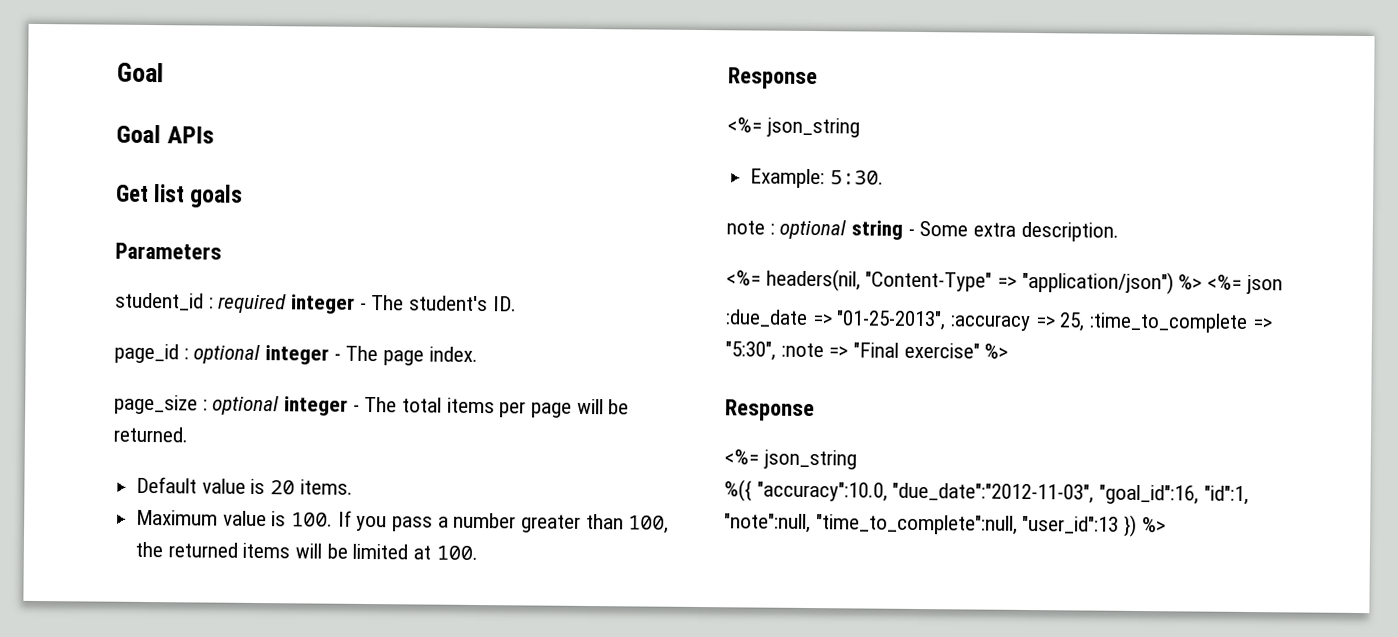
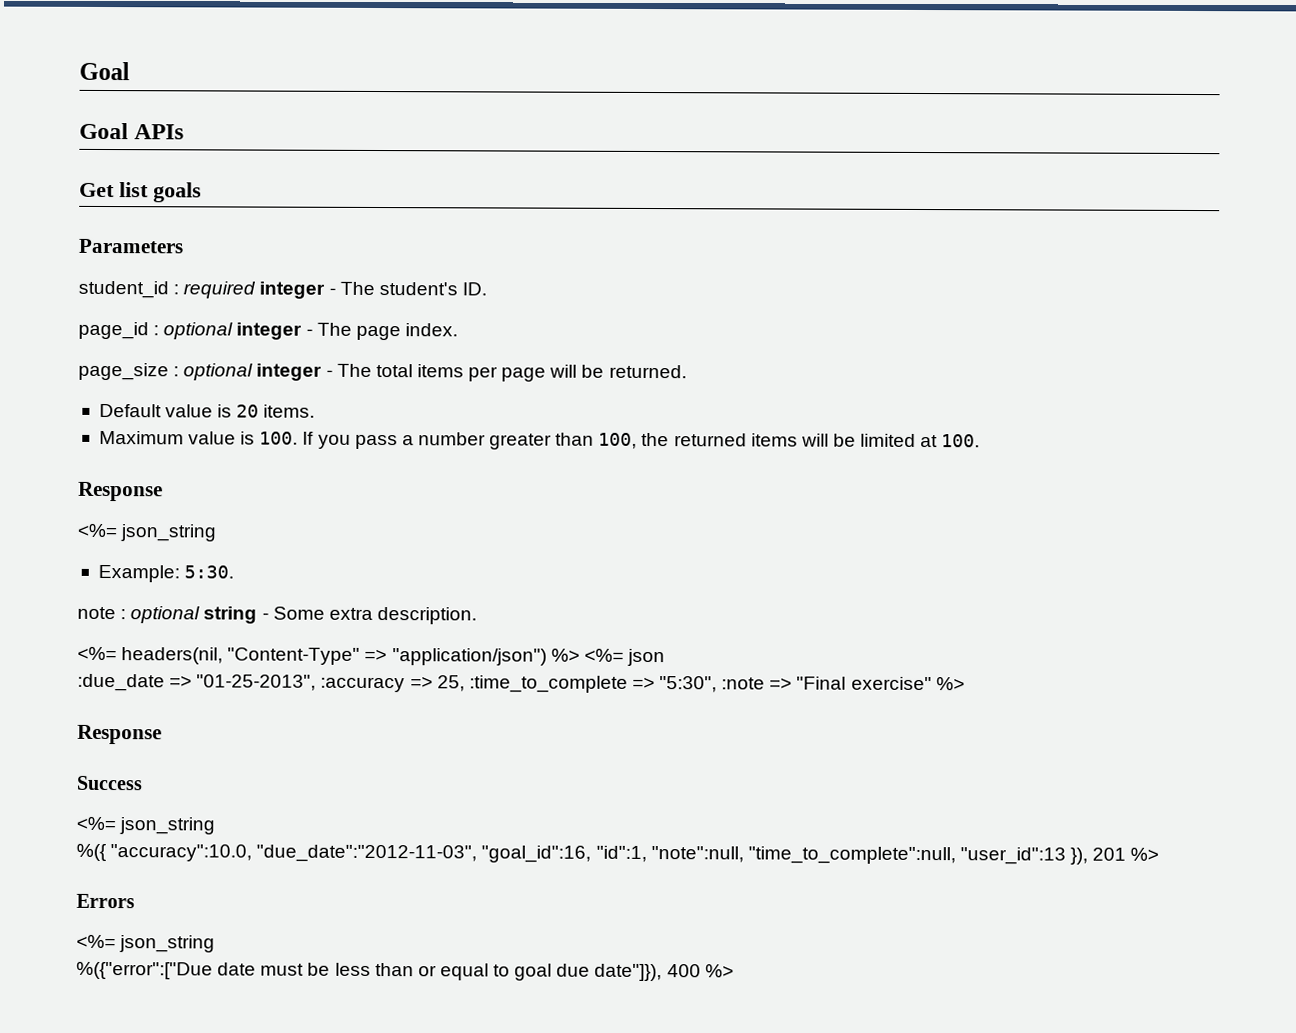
+ Success
- %({ "accuracy":10.0, "due_date":"2012-11-03", "goal_id":16, "id":1, "note":null, "time_to_complete":null, "user_id":13 }) %>
+ %({ "accuracy":10.0, "due_date":"2012-11-03", "goal_id":16, "id":1, "note":null, "time_to_complete":null, "user_id":13 }), 201 %>
+ Errors
+ <%= json_string
+ %({"error":["Due date must be less than or equal to goal due date"]}), 400 %>

